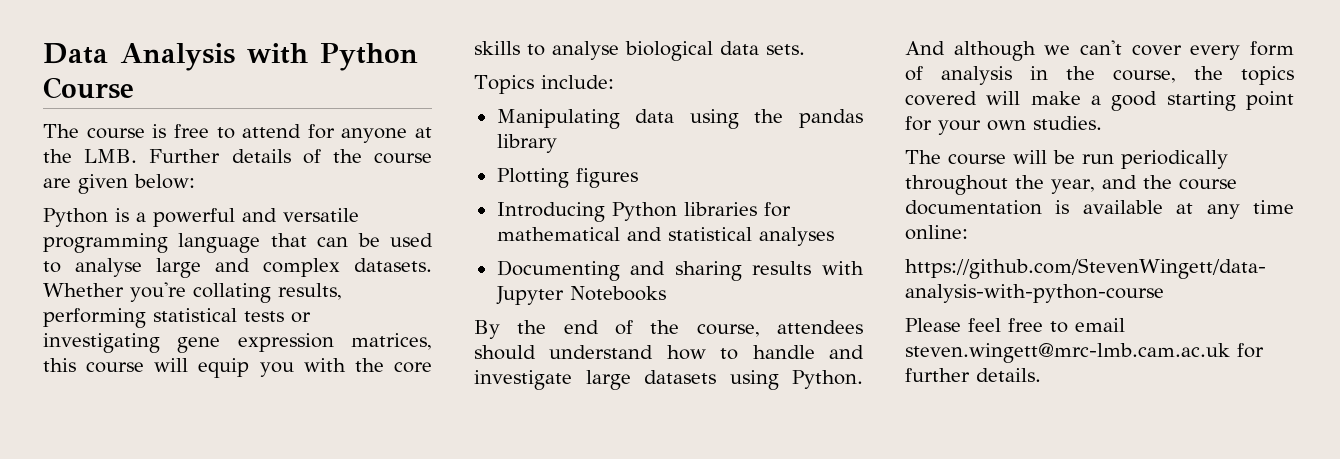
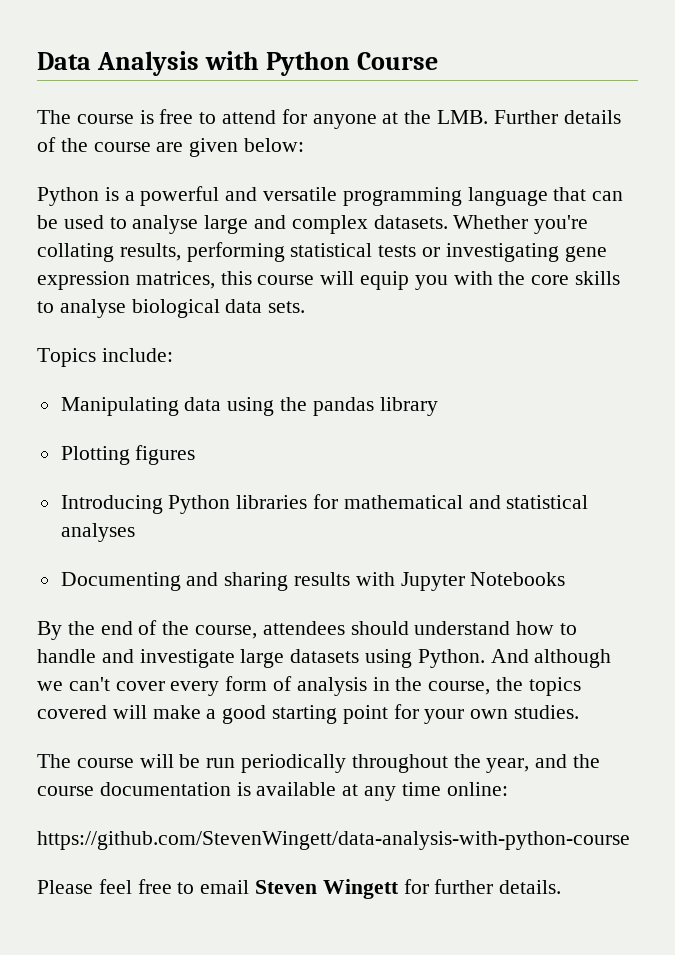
- Please feel free to email steven.wingett@mrc-lmb.cam.ac.uk for further details.
+ Please feel free to email Steven Wingett for further details.

